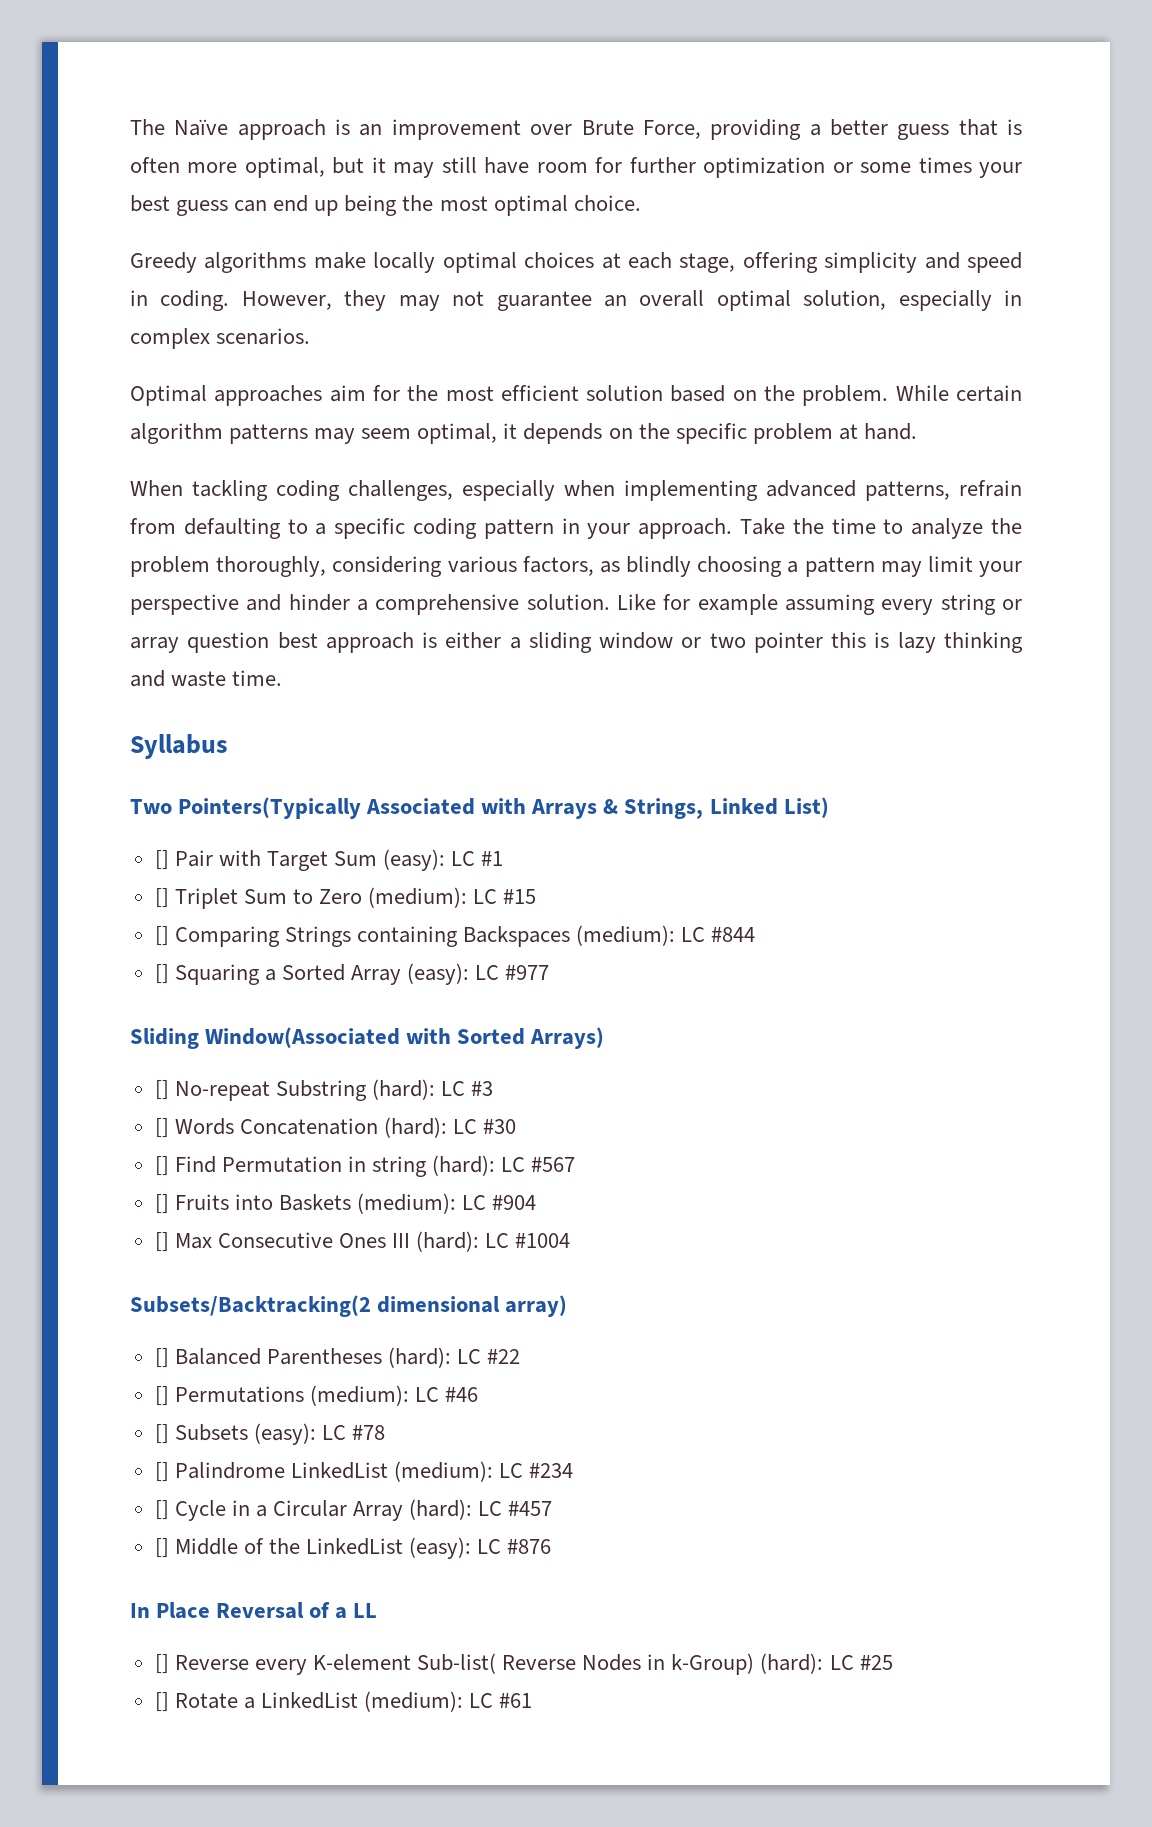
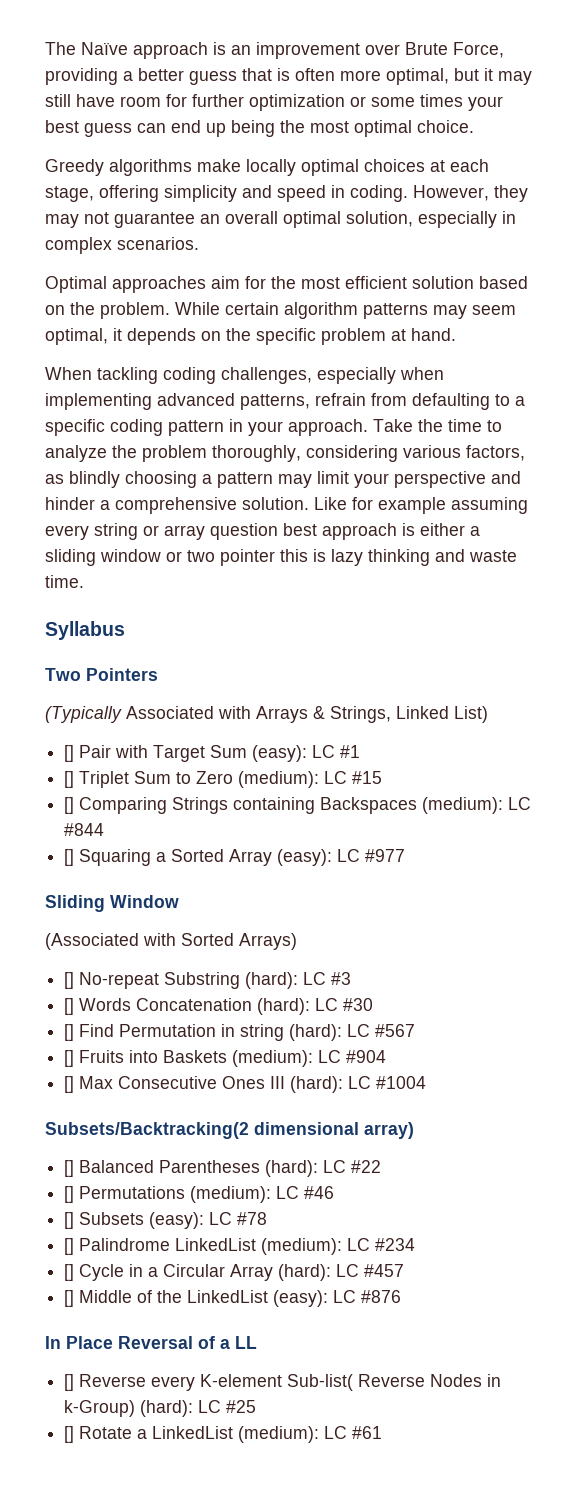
- Two Pointers(Typically Associated with Arrays & Strings, Linked List)
+ Two Pointers
+ (Typically Associated with Arrays & Strings, Linked List)
- Sliding Window(Associated with Sorted Arrays)
+ Sliding Window
+ (Associated with Sorted Arrays)

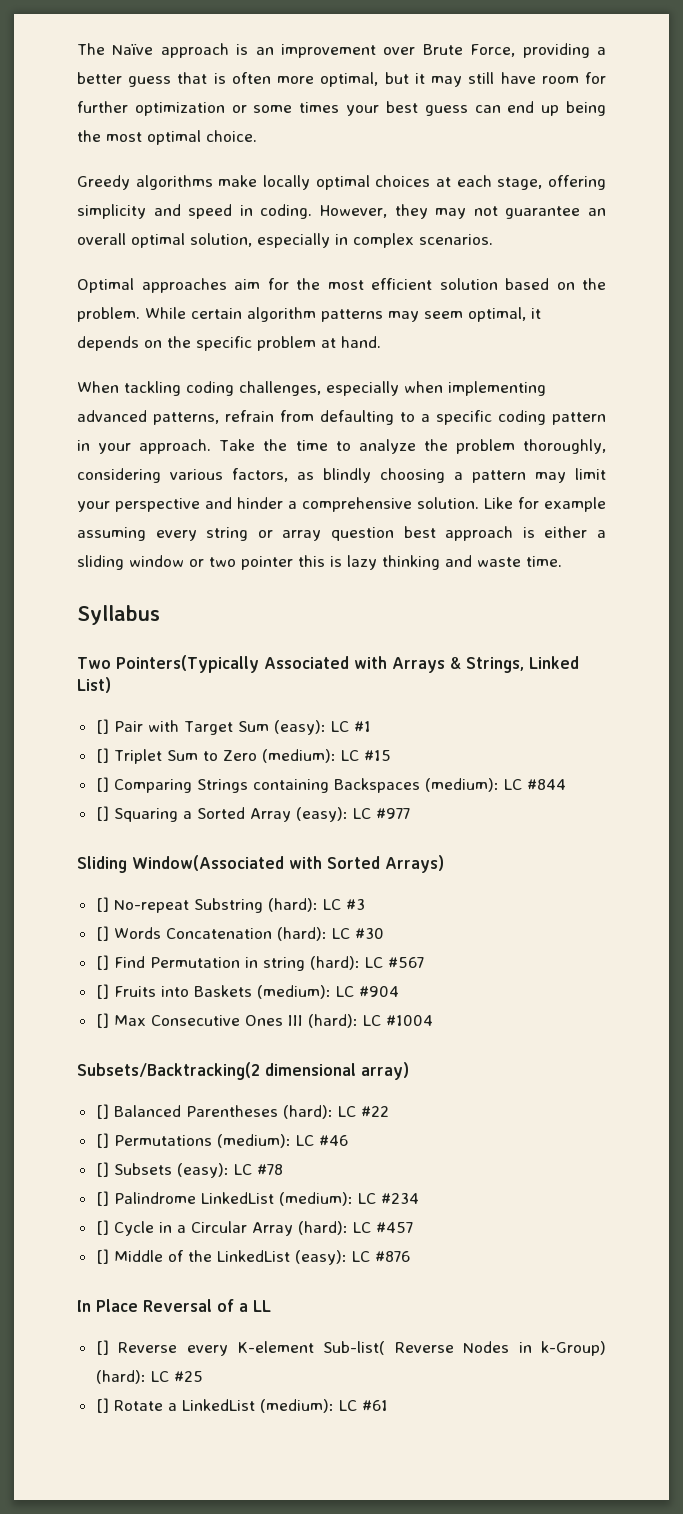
- Two Pointers
- (Typically Associated with Arrays & Strings, Linked List)
+ Two Pointers(Typically Associated with Arrays & Strings, Linked List)
- Sliding Window
- (Associated with Sorted Arrays)
+ Sliding Window(Associated with Sorted Arrays)

